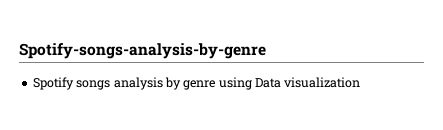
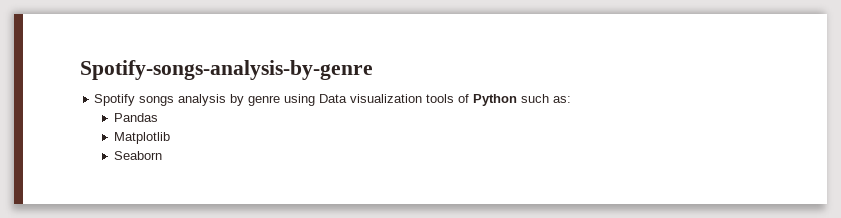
- Spotify songs analysis by genre using Data visualization
+ Spotify songs analysis by genre using Data visualization tools of Python such as:
+ Pandas
+ Matplotlib
+ Seaborn

